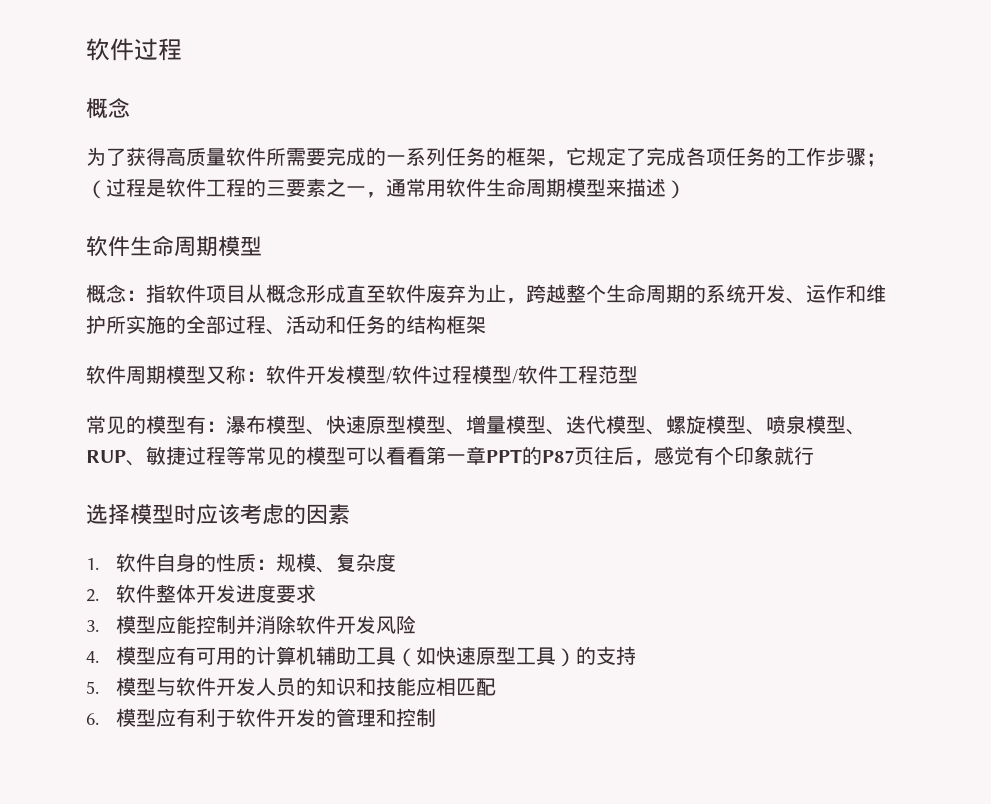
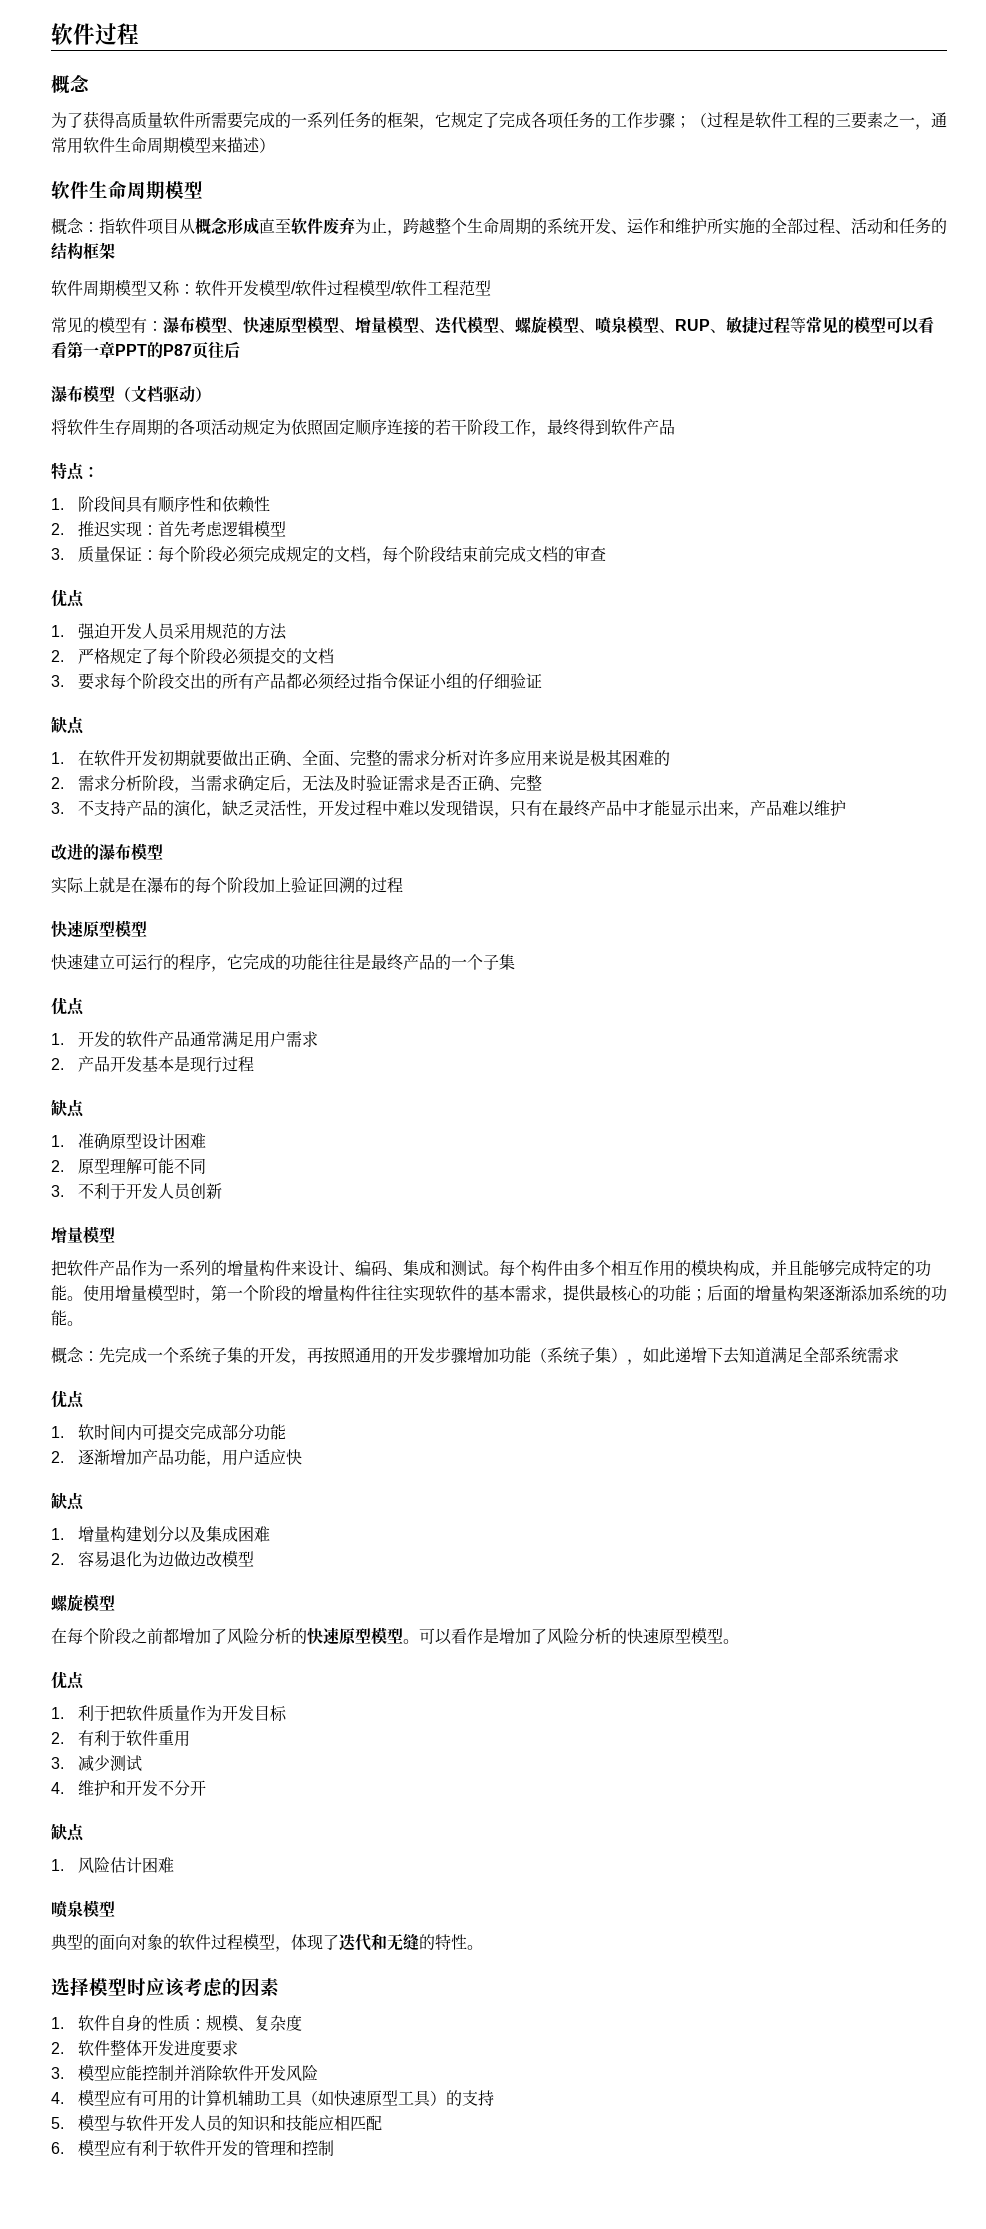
- 常见的模型有：瀑布模型、快速原型模型、增量模型、迭代模型、螺旋模型、喷泉模型、RUP、敏捷过程等常见的模型可以看看第一章PPT的P87页往后，感觉有个印象就行
+ 常见的模型有：瀑布模型、快速原型模型、增量模型、迭代模型、螺旋模型、喷泉模型、RUP、敏捷过程等常见的模型可以看看第一章PPT的P87页往后
+ 瀑布模型（文档驱动）
+ 将软件生存周期的各项活动规定为依照固定顺序连接的若干阶段工作，最终得到软件产品
+ 特点：
+ 1.阶段间具有顺序性和依赖性
+ 2.推迟实现：首先考虑逻辑模型
+ 3.质量保证：每个阶段必须完成规定的文档，每个阶段结束前完成文档的审查
+ 优点
+ 1.强迫开发人员采用规范的方法
+ 2.严格规定了每个阶段必须提交的文档
+ 3.要求每个阶段交出的所有产品都必须经过指令保证小组的仔细验证
+ 缺点
+ 1.在软件开发初期就要做出正确、全面、完整的需求分析对许多应用来说是极其困难的
+ 2.需求分析阶段，当需求确定后，无法及时验证需求是否正确、完整
+ 3.不支持产品的演化，缺乏灵活性，开发过程中难以发现错误，只有在最终产品中才能显示出来，产品难以维护
+ 改进的瀑布模型
+ 实际上就是在瀑布的每个阶段加上验证回溯的过程
+ 快速原型模型
+ 快速建立可运行的程序，它完成的功能往往是最终产品的一个子集
+ 优点
+ 1.开发的软件产品通常满足用户需求
+ 2.产品开发基本是现行过程
+ 缺点
+ 1.准确原型设计困难
+ 2.原型理解可能不同
+ 3.不利于开发人员创新
+ 增量模型
+ 把软件产品作为一系列的增量构件来设计、编码、集成和测试。每个构件由多个相互作用的模块构成，并且能够完成特定的功能。使用增量模型时，第一个阶段的增量构件往往实现软件的基本需求，提供最核心的功能；后面的增量构架逐渐添加系统的功能。
+ 概念：先完成一个系统子集的开发，再按照通用的开发步骤增加功能（系统子集），如此递增下去知道满足全部系统需求
+ 优点
+ 1.软时间内可提交完成部分功能
+ 2.逐渐增加产品功能，用户适应快
+ 缺点
+ 1.增量构建划分以及集成困难
+ 2.容易退化为边做边改模型
+ 螺旋模型
+ 在每个阶段之前都增加了风险分析的快速原型模型。可以看作是增加了风险分析的快速原型模型。
+ 优点
+ 1.利于把软件质量作为开发目标
+ 2.有利于软件重用
+ 3.减少测试
+ 4.维护和开发不分开
+ 缺点
+ 1.风险估计困难
+ 喷泉模型
+ 典型的面向对象的软件过程模型，体现了迭代和无缝的特性。

